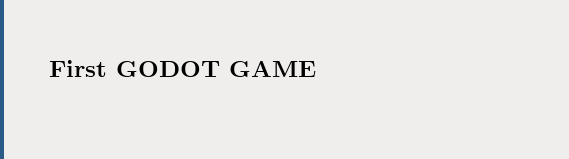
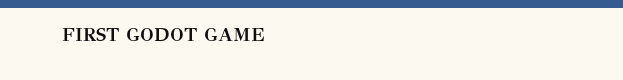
- First GODOT GAME
+ FIRST GODOT GAME

